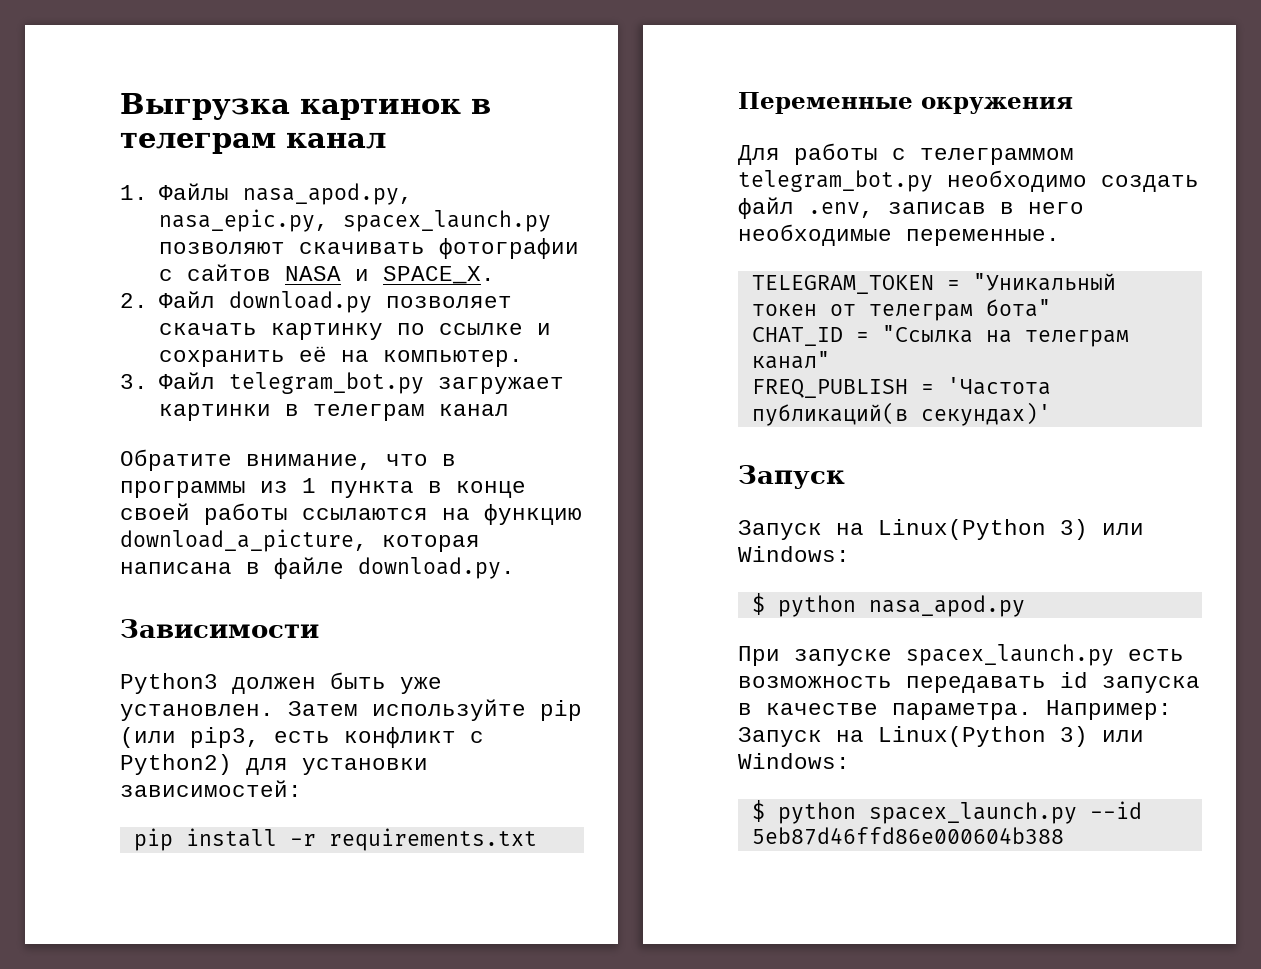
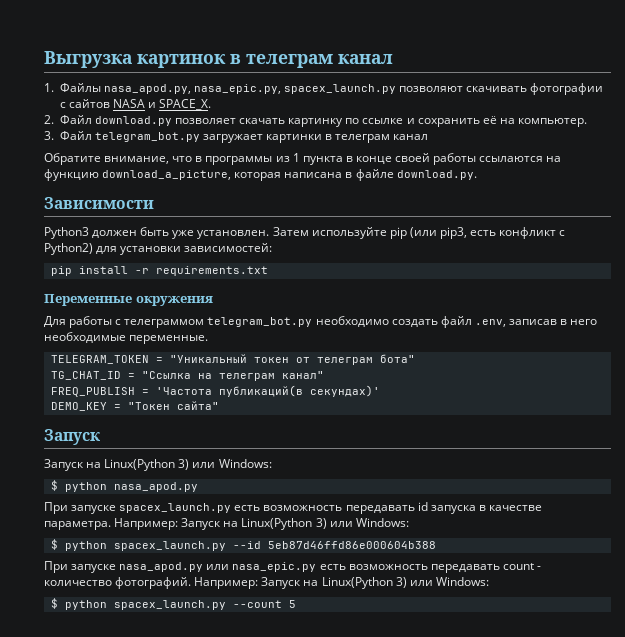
- CHAT_ID = "Ссылка на телеграм канал"
+ TG_CHAT_ID = "Ссылка на телеграм канал"
+ DEMO_KEY = "Токен сайта"
+ При запуске nasa_apod.py или nasa_epic.py есть возможность передавать count - количество фотографий. Например: Запуск на Linux(Python 3) или Windows:
+ $ python spacex_launch.py --count 5

